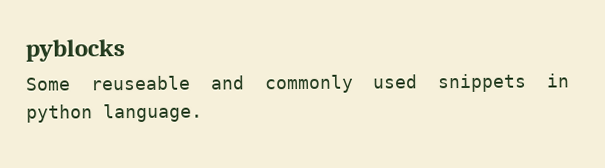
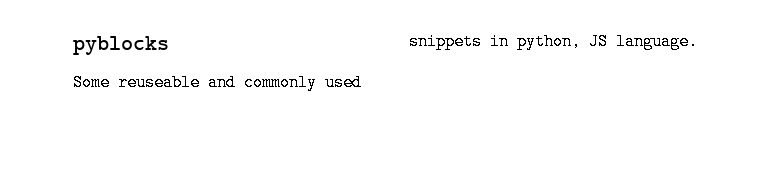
- Some reuseable and commonly used snippets in python language.
+ Some reuseable and commonly used snippets in python, JS language.

